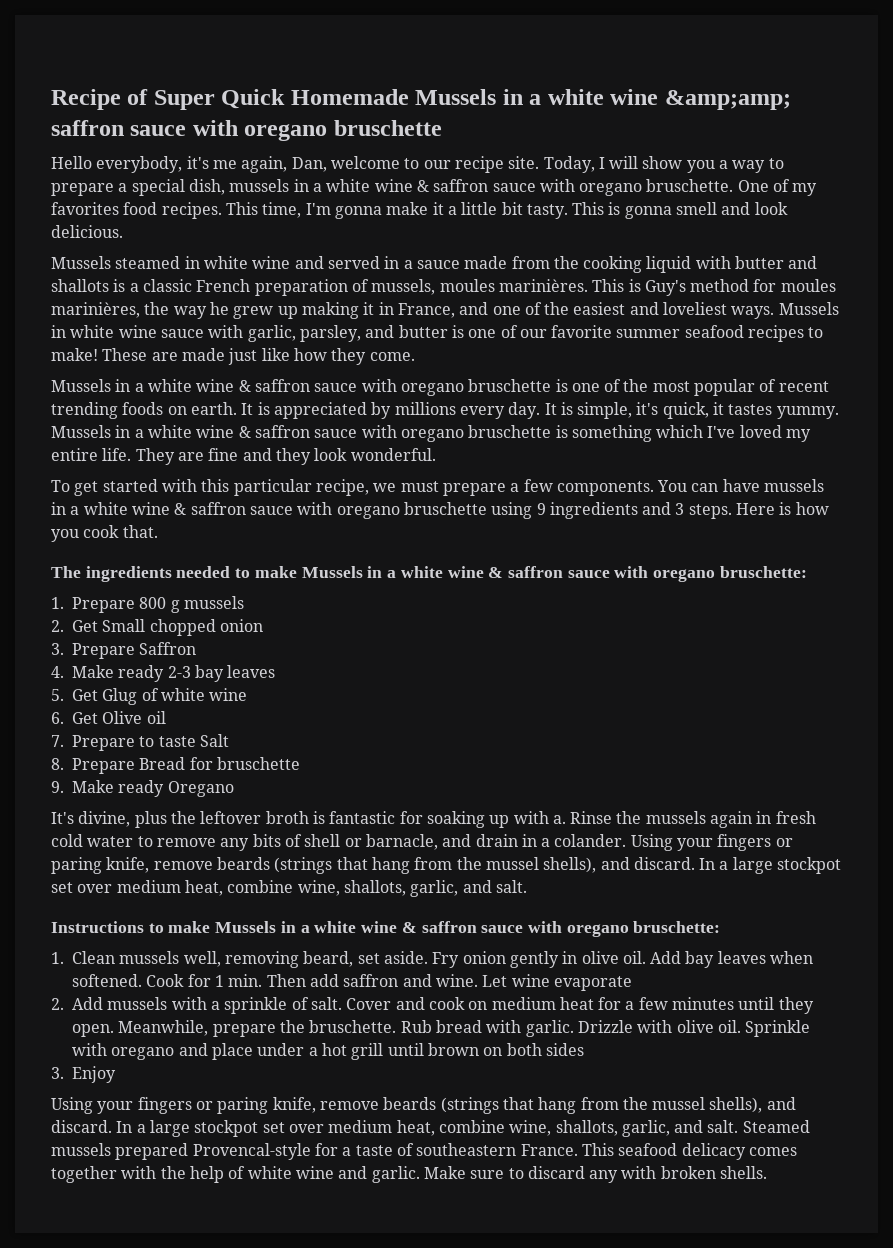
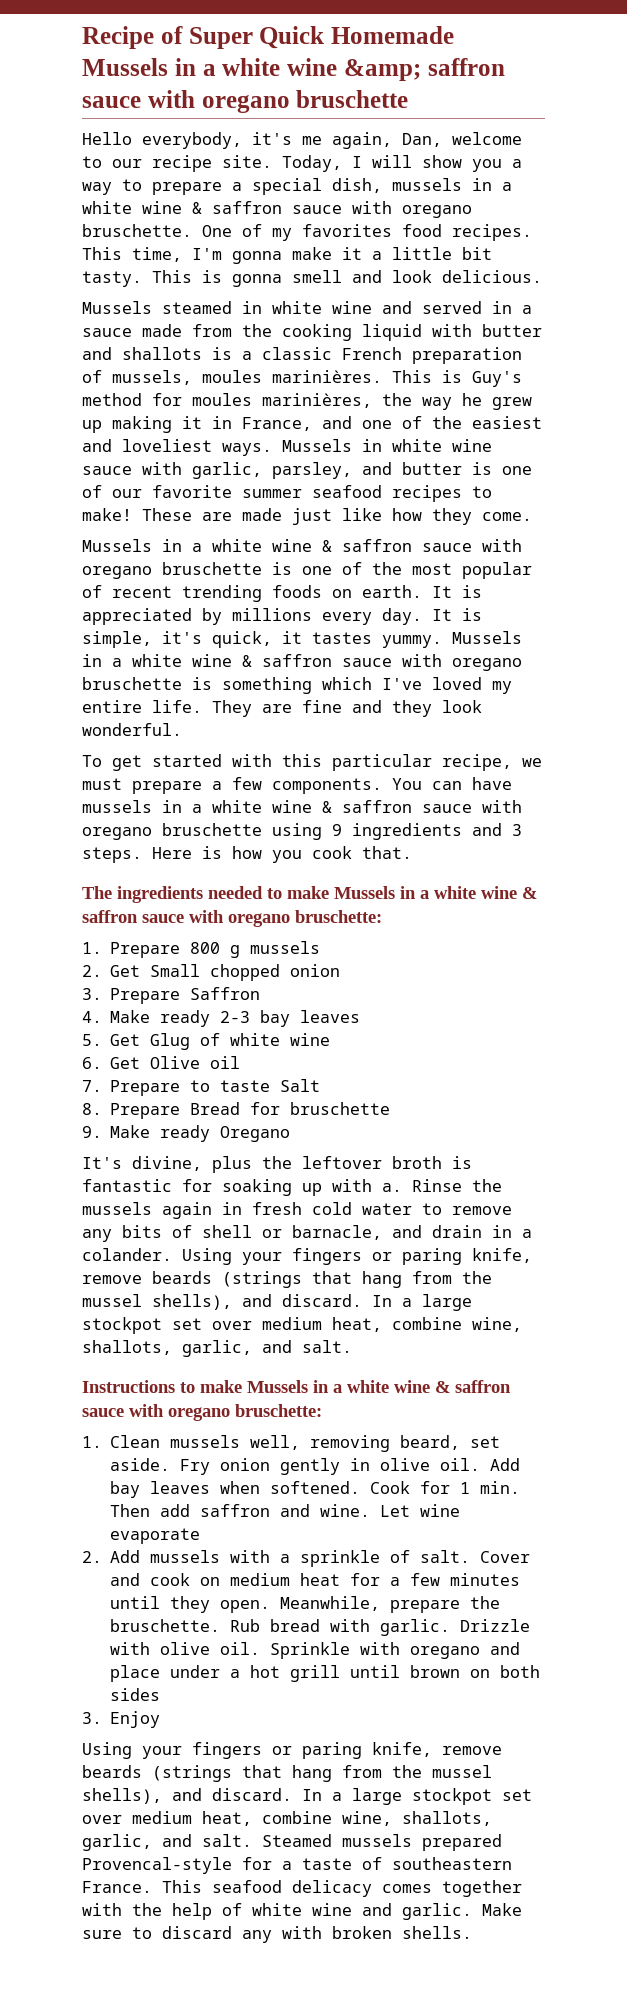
- Recipe of Super Quick Homemade Mussels in a white wine &amp;amp; saffron sauce with oregano bruschette
+ Recipe of Super Quick Homemade Mussels in a white wine &amp; saffron sauce with oregano bruschette

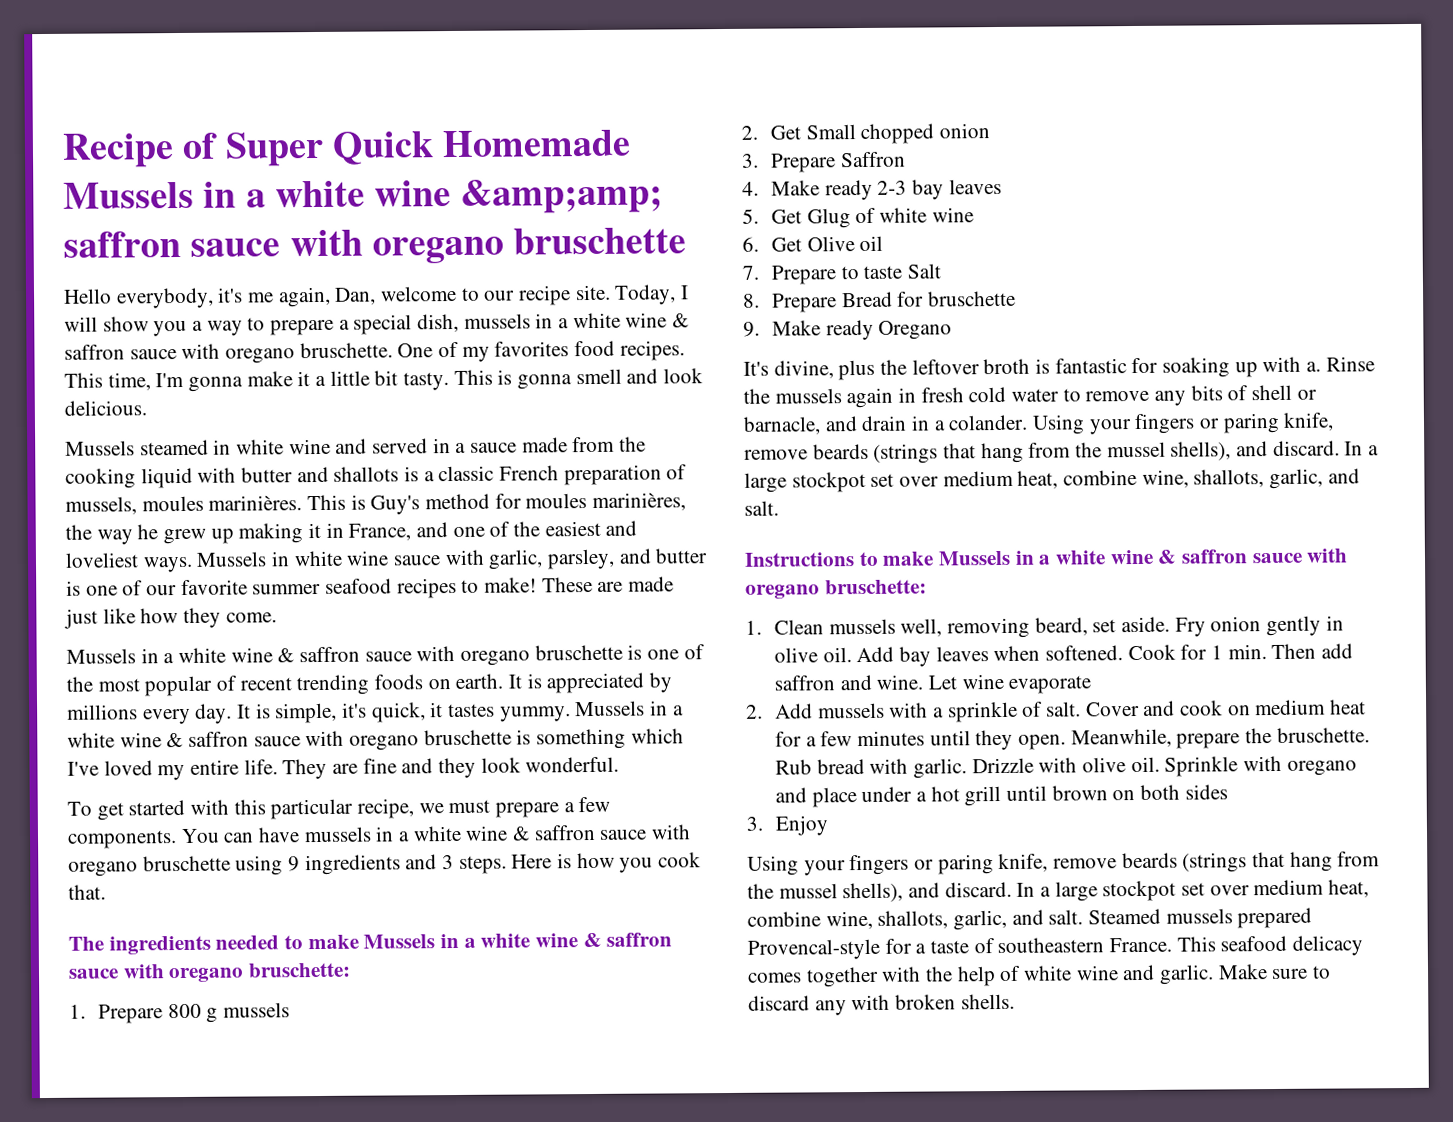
- Recipe of Super Quick Homemade Mussels in a white wine &amp; saffron sauce with oregano bruschette
+ Recipe of Super Quick Homemade Mussels in a white wine &amp;amp; saffron sauce with oregano bruschette

